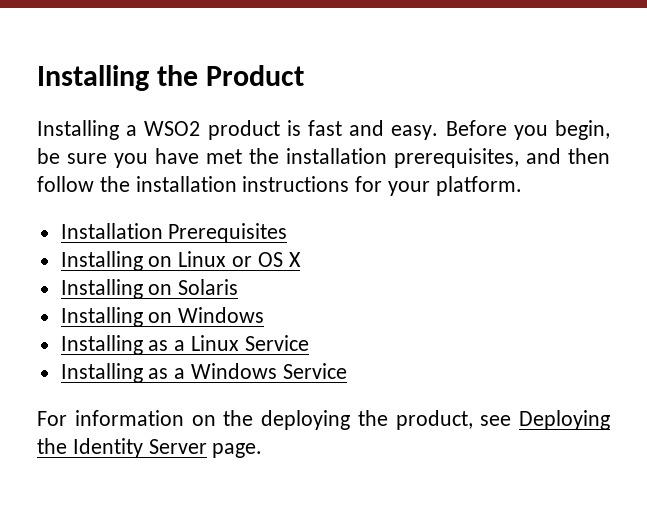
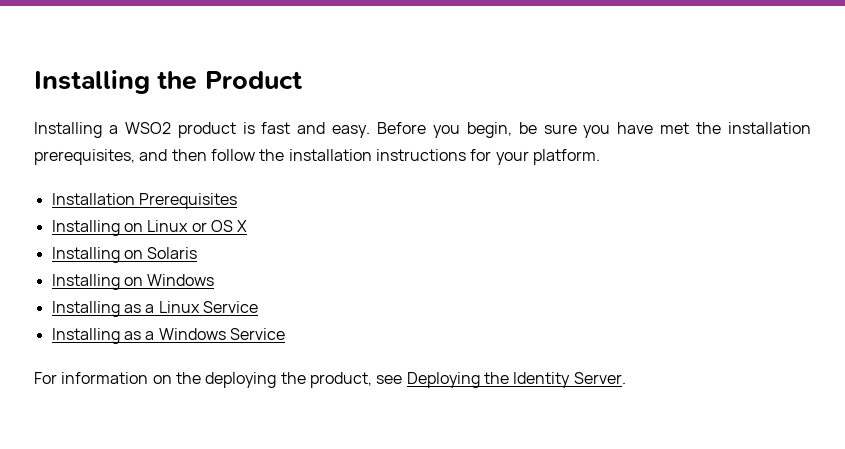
- For information on the deploying the product, see Deploying the Identity Server page.
+ For information on the deploying the product, see Deploying the Identity Server.

